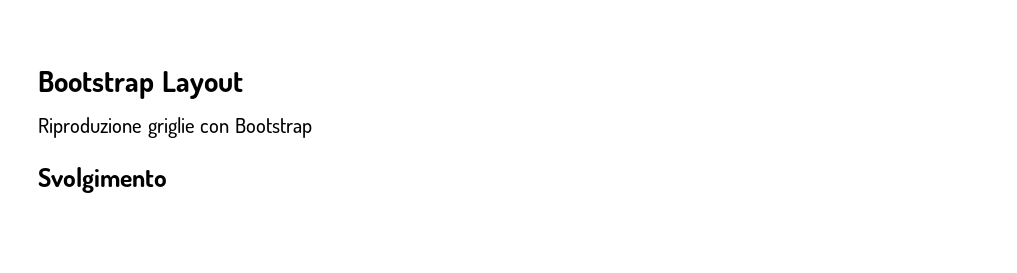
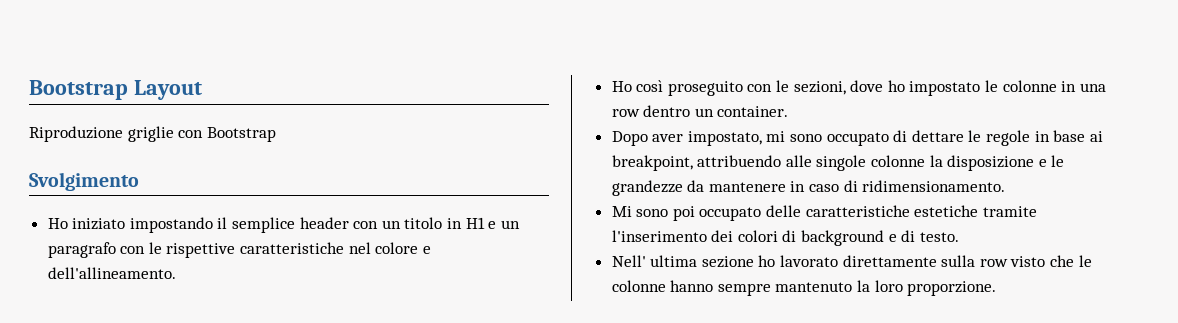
+ Ho iniziato impostando il semplice header con un titolo in H1 e un paragrafo con le rispettive caratteristiche nel colore e dell'allineamento.
+ Ho così proseguito con le sezioni, dove ho impostato le colonne in una row dentro un container.
+ Dopo aver impostato, mi sono occupato di dettare le regole in base ai breakpoint, attribuendo alle singole colonne la disposizione e le grandezze da mantenere in caso di ridimensionamento.
+ Mi sono poi occupato delle caratteristiche estetiche tramite l'inserimento dei colori di background e di testo.
+ Nell' ultima sezione ho lavorato direttamente sulla row visto che le colonne hanno sempre mantenuto la loro proporzione.

